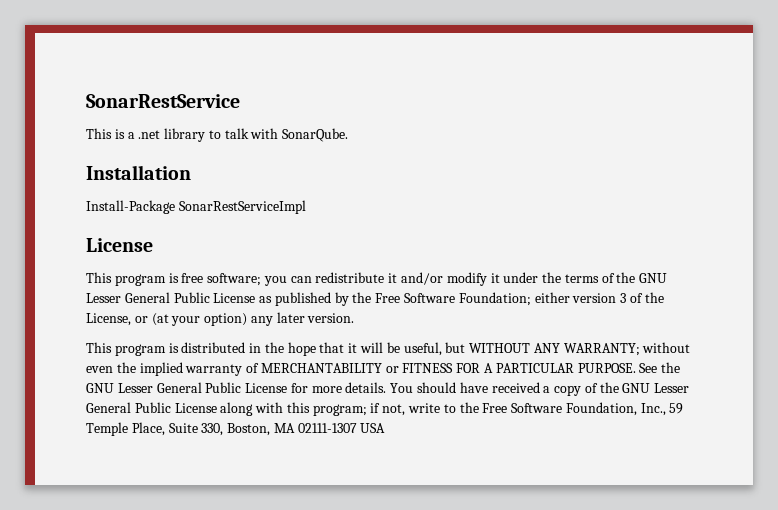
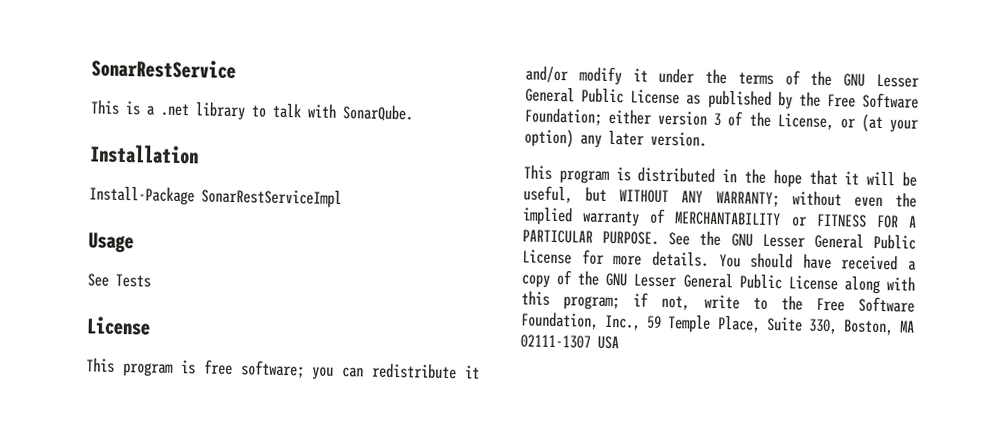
+ Usage
+ See Tests

